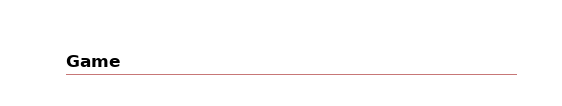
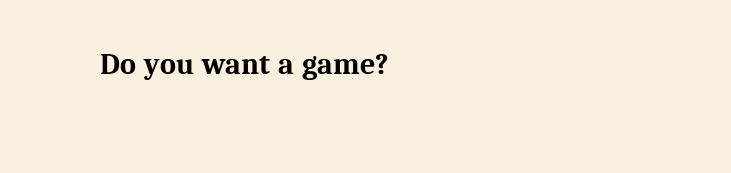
- Game
+ Do you want a game?

